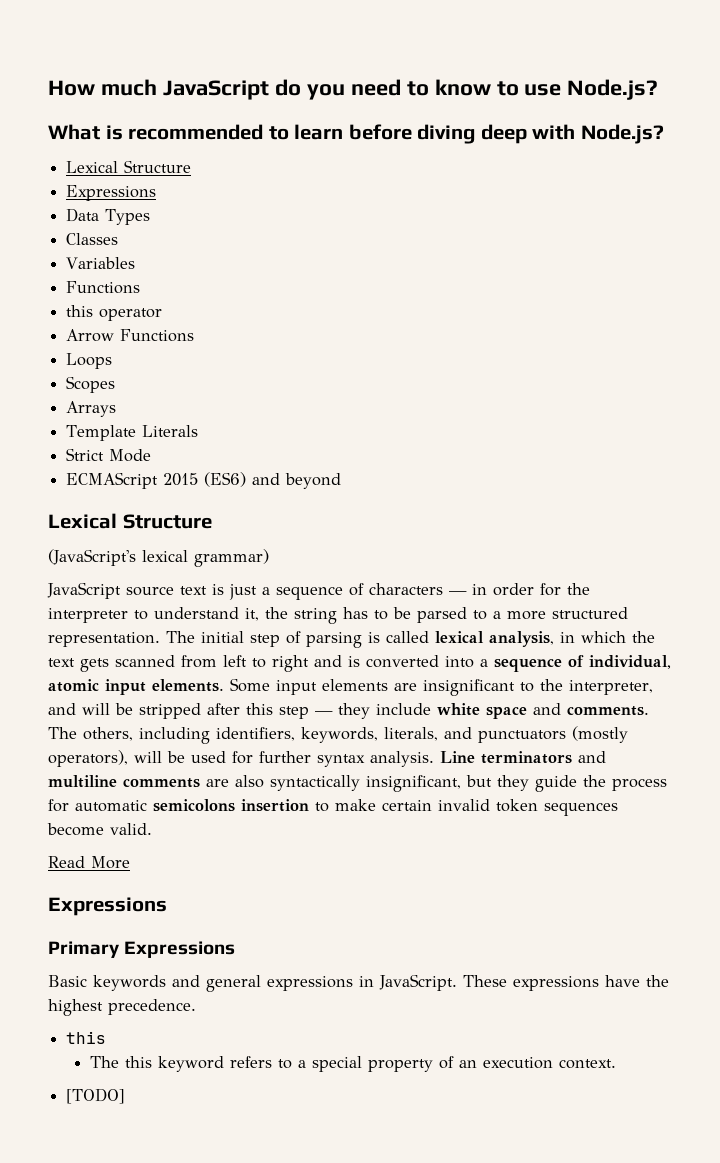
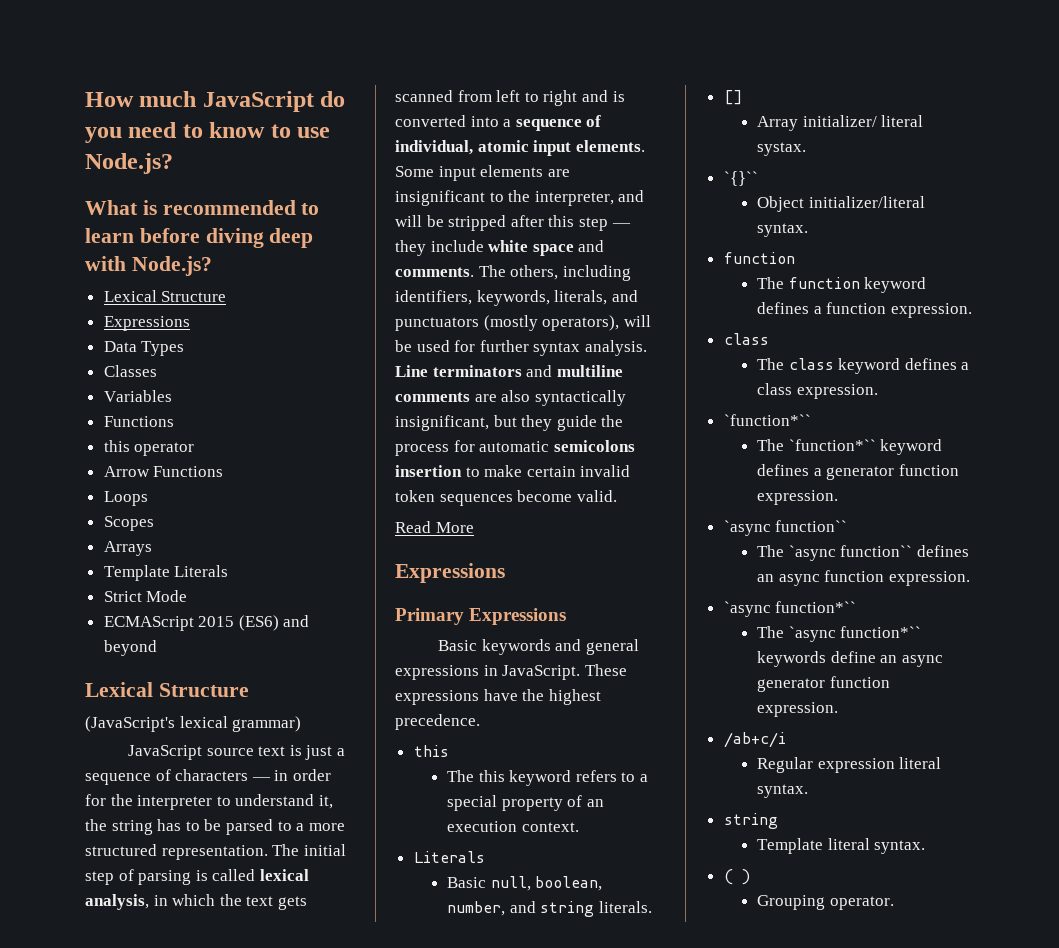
  The this keyword refers to a special property of an execution context.
- [TODO]
+ Literals
+ Basic null, boolean, number, and string literals.
+ []
+ Array initializer/ literal systax.
+ `{}``
+ Object initializer/literal syntax.
+ function
+ The function keyword defines a function expression.
+ class
+ The class keyword defines a class expression.
+ `function*``
+ The `function*`` keyword defines a generator function expression.
+ `async function``
+ The `async function`` defines an async function expression.
+ `async function*``
+ The `async function*`` keywords define an async generator function expression.
+ /ab+c/i
+ Regular expression literal syntax.
+ string
+ Template literal syntax.
+ ( )
+ Grouping operator.

